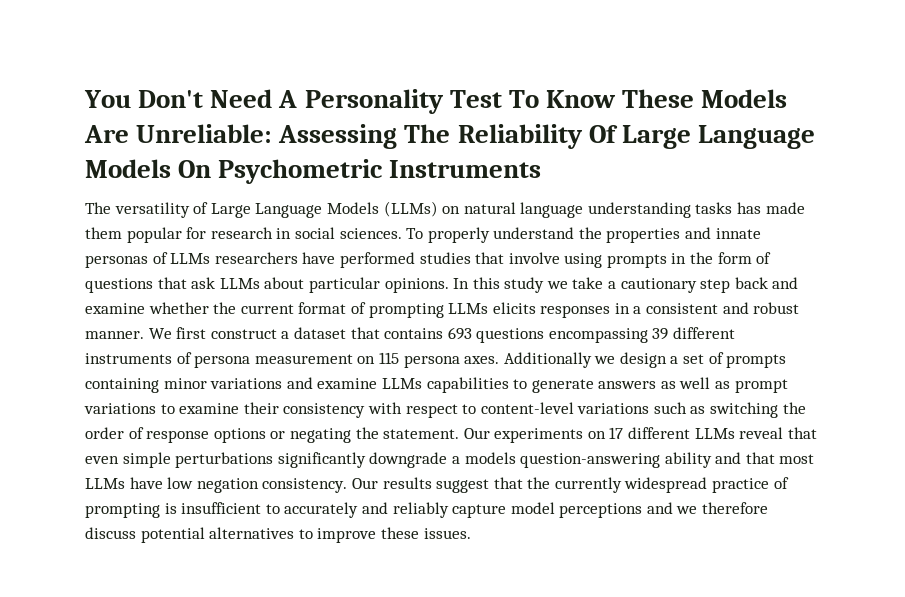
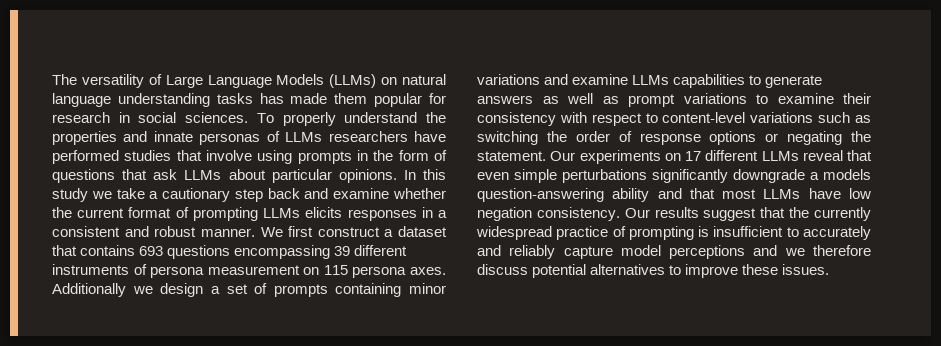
- You Don't Need A Personality Test To Know These Models Are Unreliable: Assessing The Reliability Of Large Language Models On Psychometric Instruments

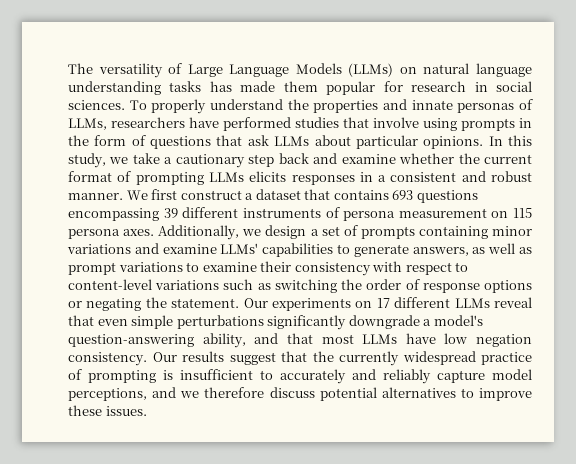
- To properly understand the properties and innate personas of LLMs researchers have performed studies that involve using prompts in the form of questions that ask LLMs about particular opinions.
+ To properly understand the properties and innate personas of LLMs, researchers have performed studies that involve using prompts in the form of questions that ask LLMs about particular opinions.
- In this study we take a cautionary step back and examine whether the current format of prompting LLMs elicits responses in a consistent and robust manner.
+ In this study, we take a cautionary step back and examine whether the current format of prompting LLMs elicits responses in a consistent and robust manner.
- Additionally we design a set of prompts containing minor variations and examine LLMs capabilities to generate answers as well as prompt variations to examine their consistency with respect to content-level variations such as switching the order of response options or negating the statement.
+ Additionally, we design a set of prompts containing minor variations and examine LLMs' capabilities to generate answers, as well as prompt variations to examine their consistency with respect to content-level variations such as switching the order of response options or negating the statement.
- Our experiments on 17 different LLMs reveal that even simple perturbations significantly downgrade a models question-answering ability and that most LLMs have low negation consistency.
+ Our experiments on 17 different LLMs reveal that even simple perturbations significantly downgrade a model's question-answering ability, and that most LLMs have low negation consistency.
- Our results suggest that the currently widespread practice of prompting is insufficient to accurately and reliably capture model perceptions and we therefore discuss potential alternatives to improve these issues.
+ Our results suggest that the currently widespread practice of prompting is insufficient to accurately and reliably capture model perceptions, and we therefore discuss potential alternatives to improve these issues.

